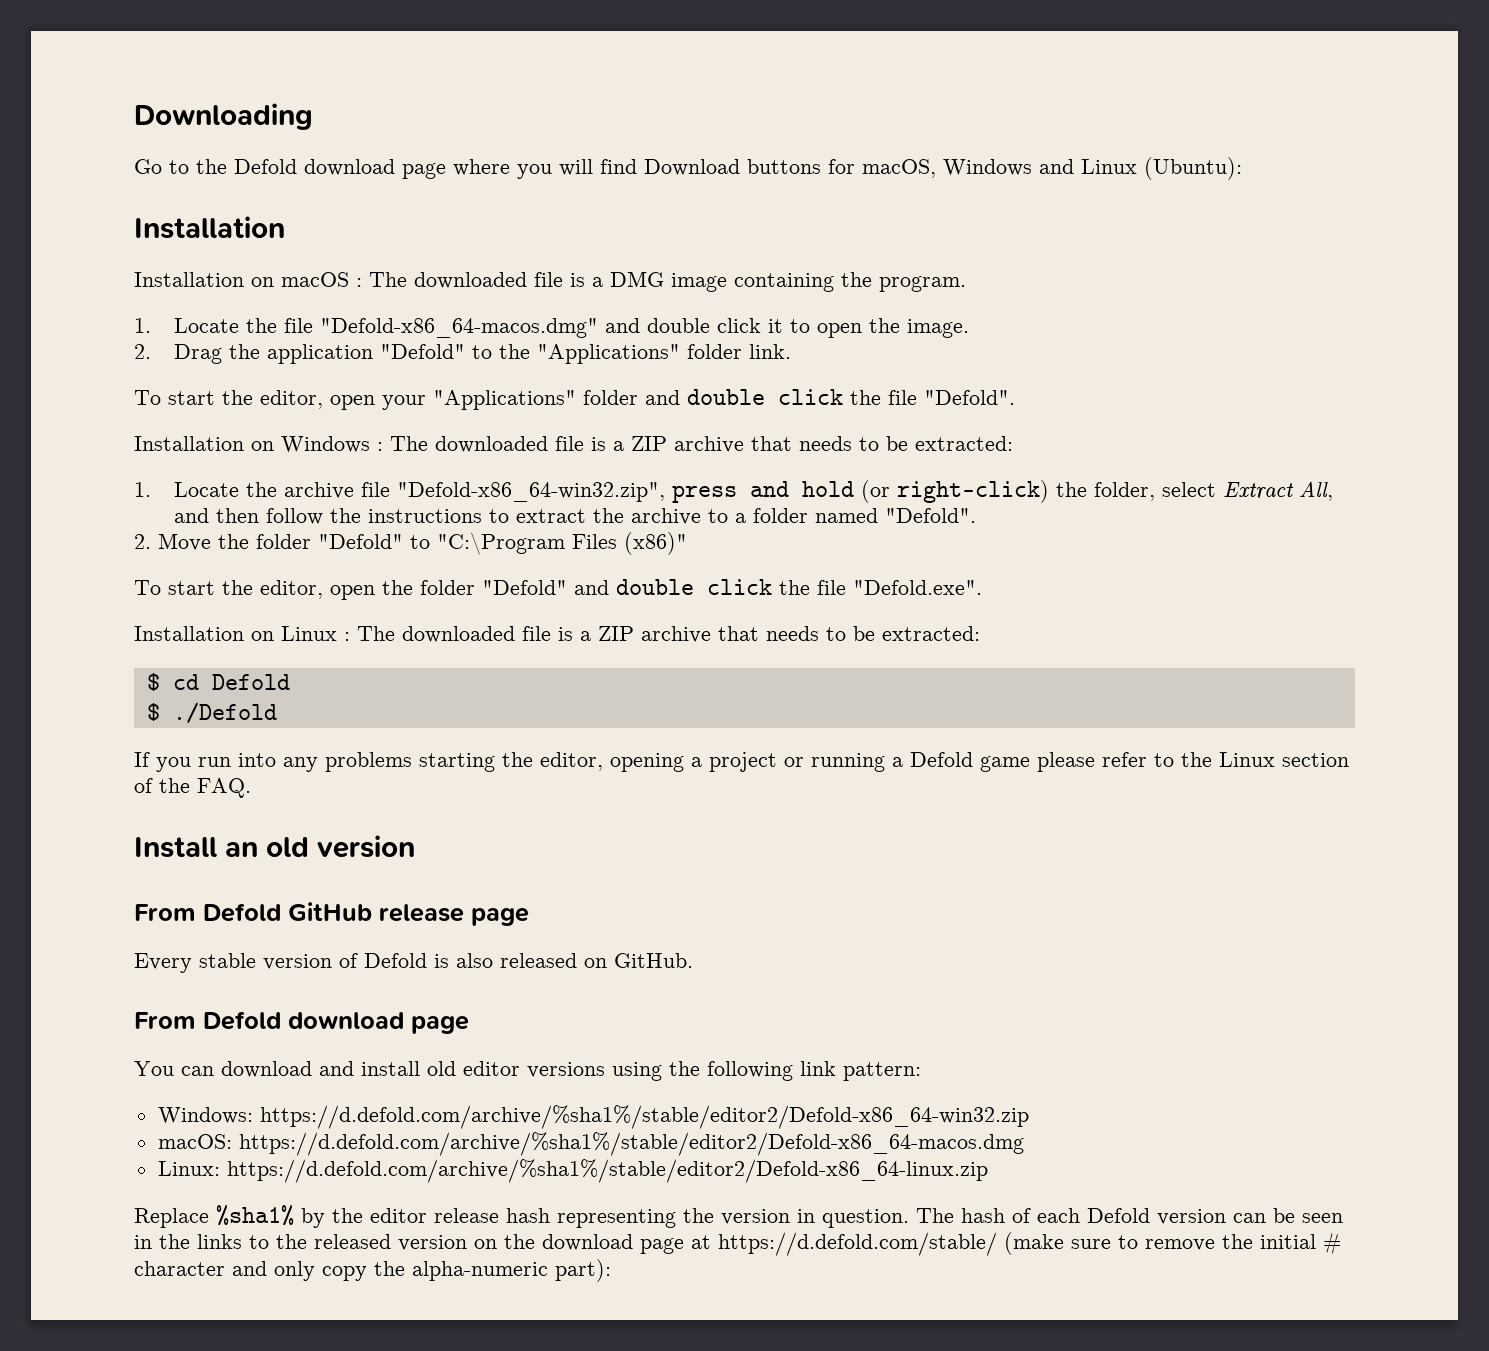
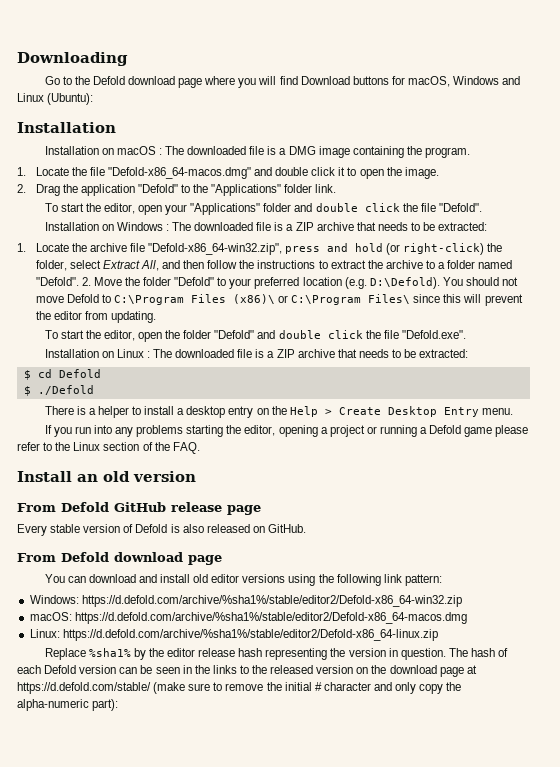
- 1. Locate the archive file "Defold-x86_64-win32.zip", press and hold (or right-click) the folder, select Extract All, and then follow the instructions to extract the archive to a folder named "Defold".
- 2. Move the folder "Defold" to "C:\Program Files (x86)"
+ 1. Locate the archive file "Defold-x86_64-win32.zip", press and hold (or right-click) the folder, select Extract All, and then follow the instructions to extract the archive to a folder named "Defold". 2. Move the folder "Defold" to your preferred location (e.g. D:\Defold). You should not move Defold to C:\Program Files (x86)\ or C:\Program Files\ since this will prevent the editor from updating.
+ There is a helper to install a desktop entry on the Help > Create Desktop Entry menu.

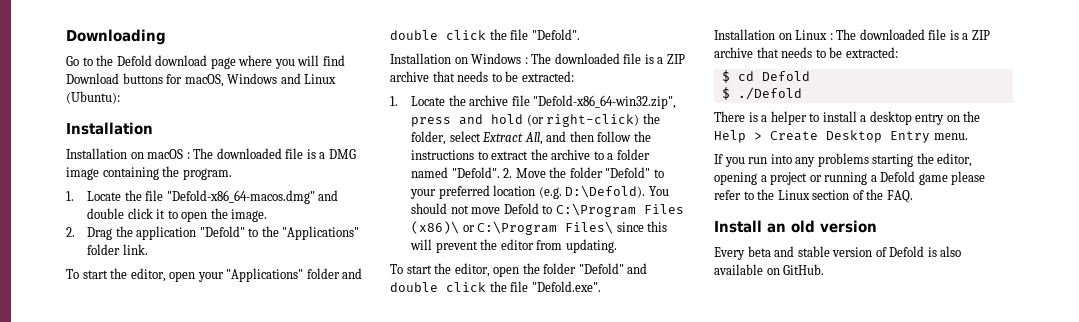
- From Defold GitHub release page
- Every stable version of Defold is also released on GitHub.
+ Every beta and stable version of Defold is also available on GitHub.
- From Defold download page
- You can download and install old editor versions using the following link pattern:
- Windows: https://d.defold.com/archive/%sha1%/stable/editor2/Defold-x86_64-win32.zip
- macOS: https://d.defold.com/archive/%sha1%/stable/editor2/Defold-x86_64-macos.dmg
- Linux: https://d.defold.com/archive/%sha1%/stable/editor2/Defold-x86_64-linux.zip
- Replace %sha1% by the editor release hash representing the version in question. The hash of each Defold version can be seen in the links to the released version on the download page at https://d.defold.com/stable/ (make sure to remove the initial # character and only copy the alpha-numeric part):

